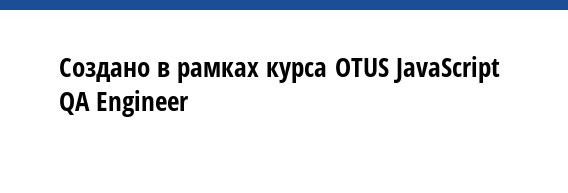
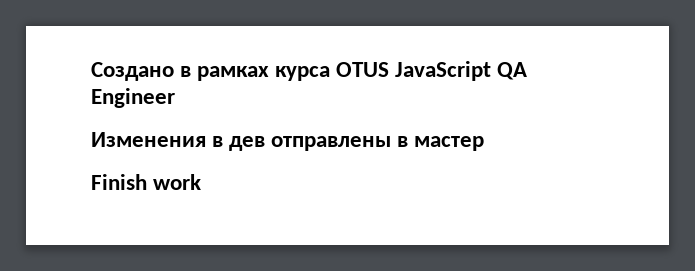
+ Изменения в дев отправлены в мастер
+ Finish work

